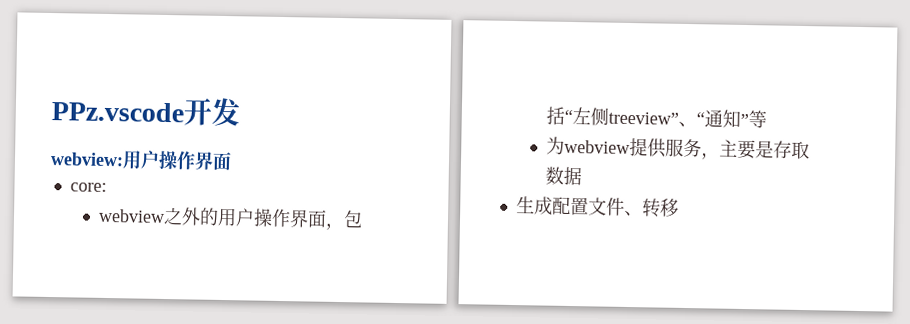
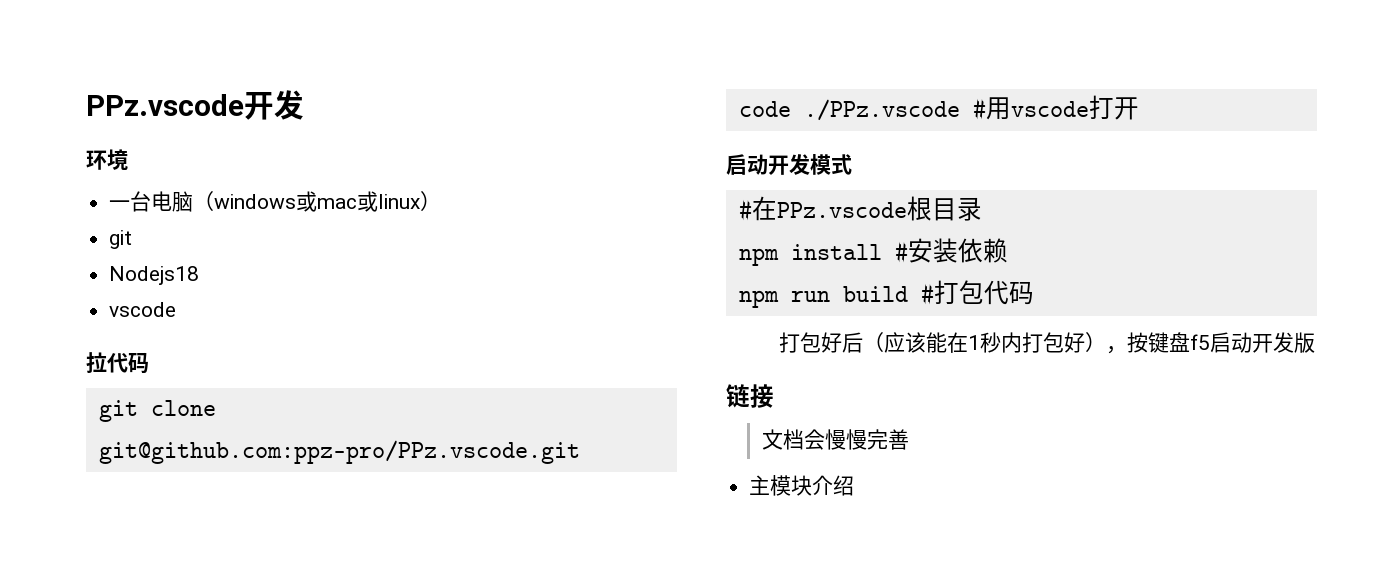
- webview:用户操作界面
- core:
- webview之外的用户操作界面，包括“左侧treeview”、“通知”等
- 为webview提供服务，主要是存取数据
- 生成配置文件、转移
+ 环境
+ 一台电脑（windows或mac或linux）
+ git
+ Nodejs18
+ vscode
+ 拉代码
+ git clone git@github.com:ppz-pro/PPz.vscode.git
+ code ./PPz.vscode #用vscode打开
+ 启动开发模式
+ #在PPz.vscode根目录
+ npm install #安装依赖
+ npm run build #打包代码
+ 打包好后（应该能在1秒内打包好），按键盘f5启动开发版
+ 链接
+ 文档会慢慢完善
+ 主模块介绍

